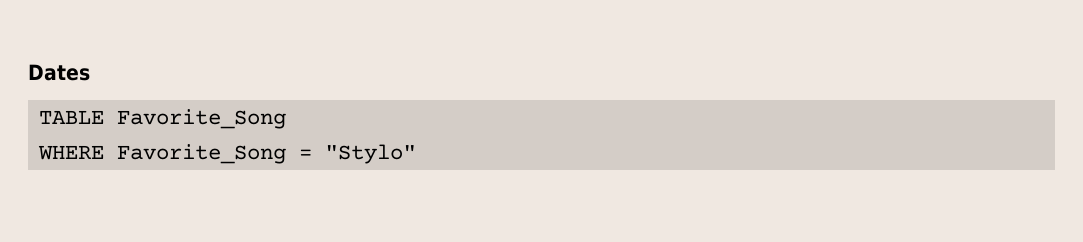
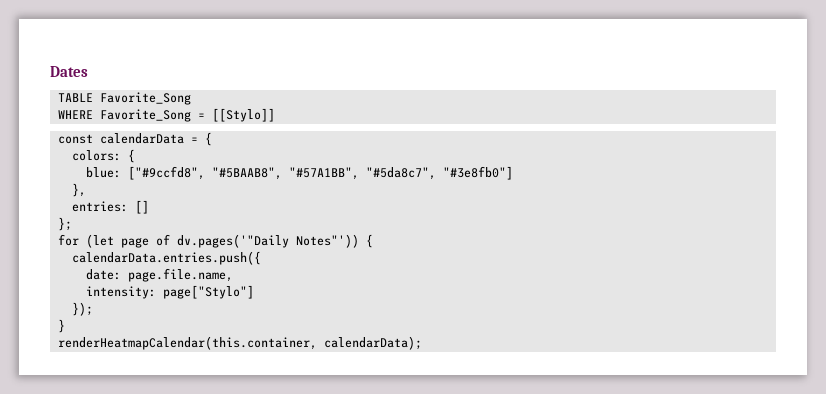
- WHERE Favorite_Song = "Stylo"
+ WHERE Favorite_Song = [[Stylo]]
+ const calendarData = {
+ colors: {
+ blue: ["#9ccfd8", "#5BAAB8", "#57A1BB", "#5da8c7", "#3e8fb0"]
+ },
+ entries: []
+ };
+ for (let page of dv.pages('"Daily Notes"')) {
+ calendarData.entries.push({
+ date: page.file.name,
+ intensity: page["Stylo"]
+ });
+ }
+ renderHeatmapCalendar(this.container, calendarData);

